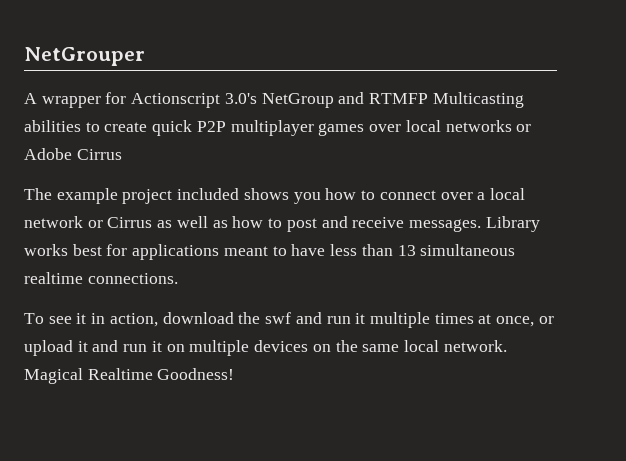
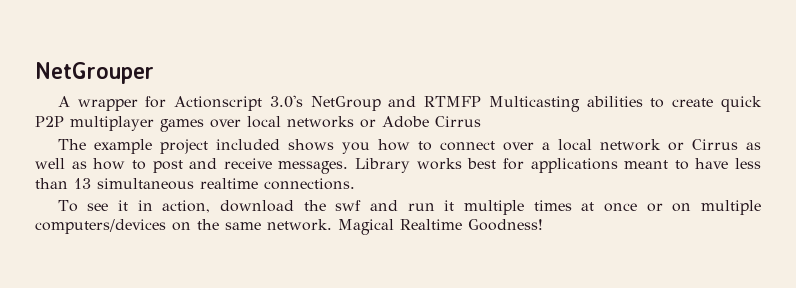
- To see it in action, download the swf and run it multiple times at once, or upload it and run it on multiple devices on the same local network.
+ To see it in action, download the swf and run it multiple times at once or on multiple computers/devices on the same network.

